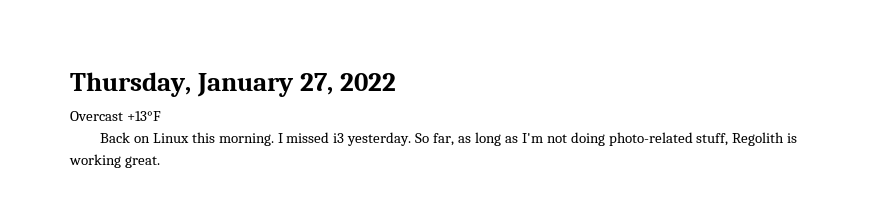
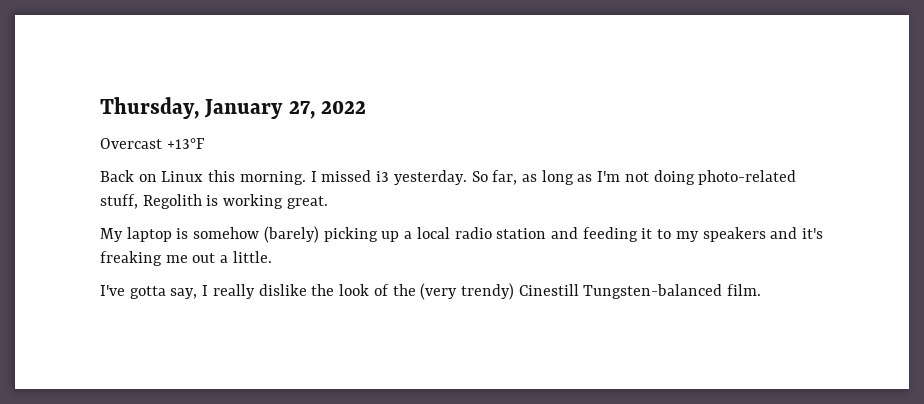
+ My laptop is somehow (barely) picking up a local radio station and feeding it to my speakers and it's freaking me out a little.
+ I've gotta say, I really dislike the look of the (very trendy) Cinestill Tungsten-balanced film.

